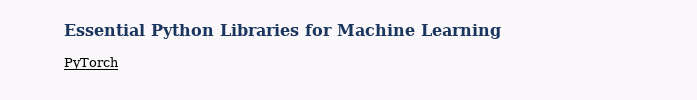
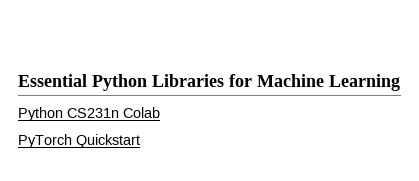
+ Python CS231n Colab
- PyTorch
+ PyTorch Quickstart

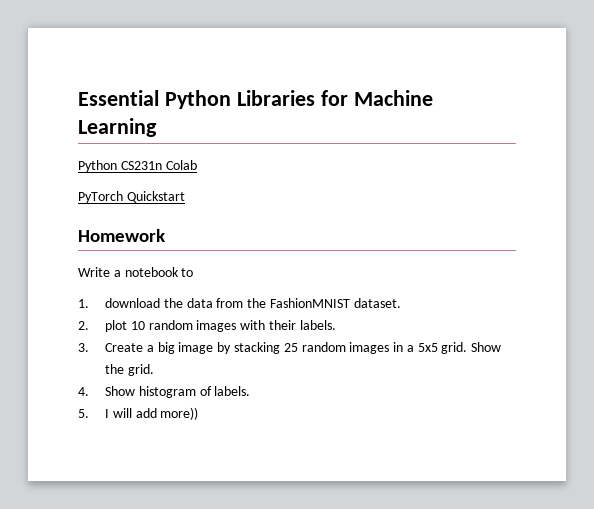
+ Homework
+ Write a notebook to
+ 1. download the data from the FashionMNIST dataset.
+ 2. plot 10 random images with their labels.
+ 3. Create a big image by stacking 25 random images in a 5x5 grid. Show the grid.
+ 4. Show histogram of labels.
+ 5. I will add more))

